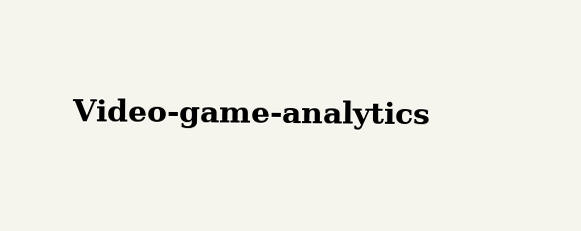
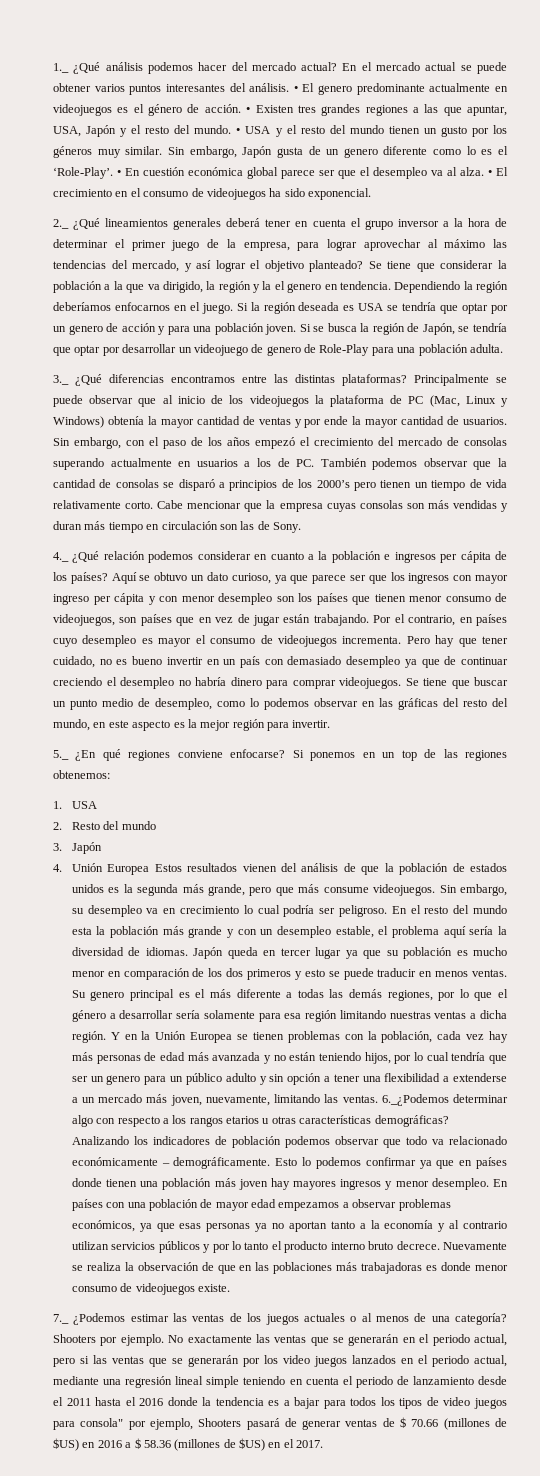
- Video-game-analytics
+ 1._ ¿Qué análisis podemos hacer del mercado actual? En el mercado actual se puede obtener varios puntos interesantes del análisis. • El genero predominante actualmente en videojuegos es el género de acción. • Existen tres grandes regiones a las que apuntar, USA, Japón y el resto del mundo. • USA y el resto del mundo tienen un gusto por los géneros muy similar. Sin embargo, Japón gusta de un genero diferente como lo es el ‘Role-Play’. • En cuestión económica global parece ser que el desempleo va al alza. • El crecimiento en el consumo de videojuegos ha sido exponencial.
+ 2._ ¿Qué lineamientos generales deberá tener en cuenta el grupo inversor a la hora de determinar el primer juego de la empresa, para lograr aprovechar al máximo las tendencias del mercado, y así lograr el objetivo planteado? Se tiene que considerar la población a la que va dirigido, la región y la el genero en tendencia. Dependiendo la región deberíamos enfocarnos en el juego. Si la región deseada es USA se tendría que optar por un genero de acción y para una población joven. Si se busca la región de Japón, se tendría que optar por desarrollar un videojuego de genero de Role-Play para una población adulta.
+ 3._ ¿Qué diferencias encontramos entre las distintas plataformas? Principalmente se puede observar que al inicio de los videojuegos la plataforma de PC (Mac, Linux y Windows) obtenía la mayor cantidad de ventas y por ende la mayor cantidad de usuarios. Sin embargo, con el paso de los años empezó el crecimiento del mercado de consolas superando actualmente en usuarios a los de PC. También podemos observar que la cantidad de consolas se disparó a principios de los 2000’s pero tienen un tiempo de vida relativamente corto. Cabe mencionar que la empresa cuyas consolas son más vendidas y duran más tiempo en circulación son las de Sony.
+ 4._ ¿Qué relación podemos considerar en cuanto a la población e ingresos per cápita de los países? Aquí se obtuvo un dato curioso, ya que parece ser que los ingresos con mayor ingreso per cápita y con menor desempleo son los países que tienen menor consumo de videojuegos, son países que en vez de jugar están trabajando. Por el contrario, en países cuyo desempleo es mayor el consumo de videojuegos incrementa. Pero hay que tener cuidado, no es bueno invertir en un país con demasiado desempleo ya que de continuar creciendo el desempleo no habría dinero para comprar videojuegos. Se tiene que buscar un punto medio de desempleo, como lo podemos observar en las gráficas del resto del mundo, en este aspecto es la mejor región para invertir.
+ 5._ ¿En qué regiones conviene enfocarse? Si ponemos en un top de las regiones obtenemos:
+ 1. USA
+ 2. Resto del mundo
+ 3. Japón
+ 4. Unión Europea Estos resultados vienen del análisis de que la población de estados unidos es la segunda más grande, pero que más consume videojuegos. Sin embargo, su desempleo va en crecimiento lo cual podría ser peligroso. En el resto del mundo esta la población más grande y con un desempleo estable, el problema aquí sería la diversidad de idiomas. Japón queda en tercer lugar ya que su población es mucho menor en comparación de los dos primeros y esto se puede traducir en menos ventas. Su genero principal es el más diferente a todas las demás regiones, por lo que el género a desarrollar sería solamente para esa región limitando nuestras ventas a dicha región. Y en la Unión Europea se tienen problemas con la población, cada vez hay más personas de edad más avanzada y no están teniendo hijos, por lo cual tendría que ser un genero para un público adulto y sin opción a tener una flexibilidad a extenderse a un mercado más joven, nuevamente, limitando las ventas. 6._¿Podemos determinar algo con respecto a los rangos etarios u otras características demográficas? Analizando los indicadores de población podemos observar que todo va relacionado económicamente – demográficamente. Esto lo podemos confirmar ya que en países donde tienen una población más joven hay mayores ingresos y menor desempleo. En países con una población de mayor edad empezamos a observar problemas económicos, ya que esas personas ya no aportan tanto a la economía y al contrario utilizan servicios públicos y por lo tanto el producto interno bruto decrece. Nuevamente se realiza la observación de que en las poblaciones más trabajadoras es donde menor consumo de videojuegos existe.
+ 7._ ¿Podemos estimar las ventas de los juegos actuales o al menos de una categoría? Shooters por ejemplo. No exactamente las ventas que se generarán en el periodo actual, pero si las ventas que se generarán por los video juegos lanzados en el periodo actual, mediante una regresión lineal simple teniendo en cuenta el periodo de lanzamiento desde el 2011 hasta el 2016 donde la tendencia es a bajar para todos los tipos de video juegos para consola" por ejemplo, Shooters pasará de generar ventas de $ 70.66 (millones de $US) en 2016 a $ 58.36 (millones de $US) en el 2017.

